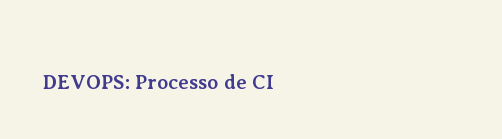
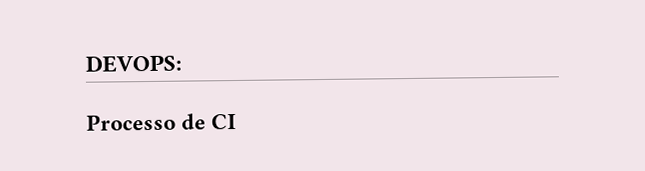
- DEVOPS: Processo de CI
+ DEVOPS:
+ Processo de CI

